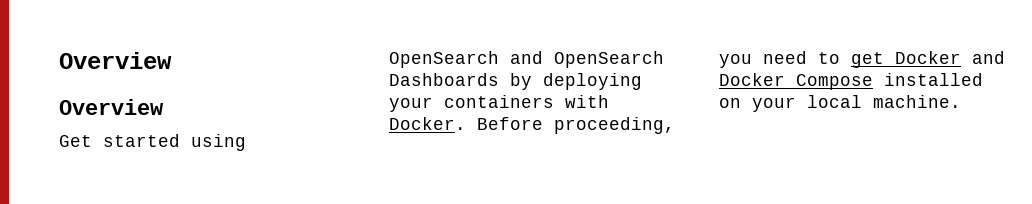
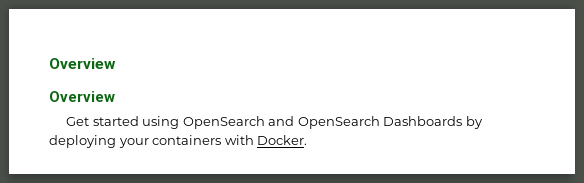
- Before proceeding, you need to get Docker and Docker Compose installed on your local machine.

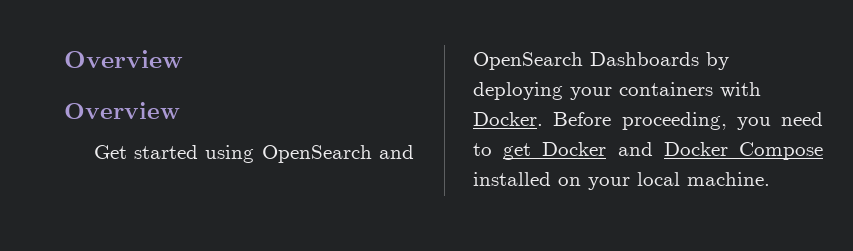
+ Before proceeding, you need to get Docker and Docker Compose installed on your local machine.

